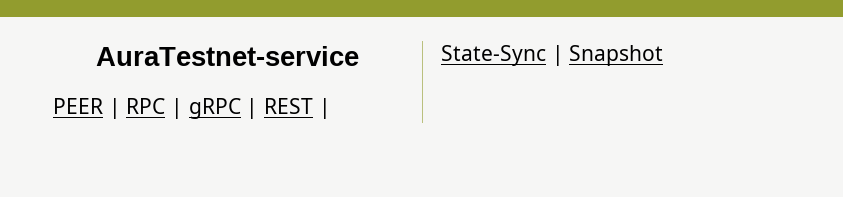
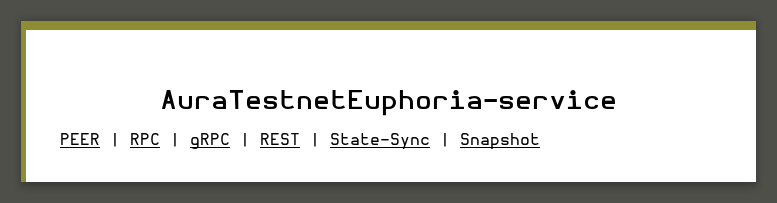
- AuraTestnet-service
+ AuraTestnetEuphoria-service

